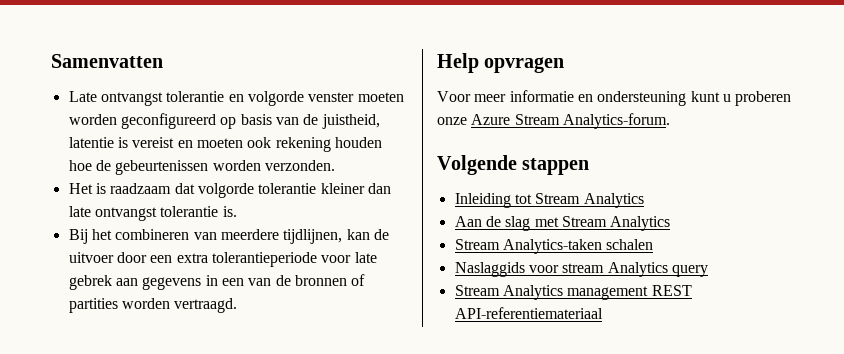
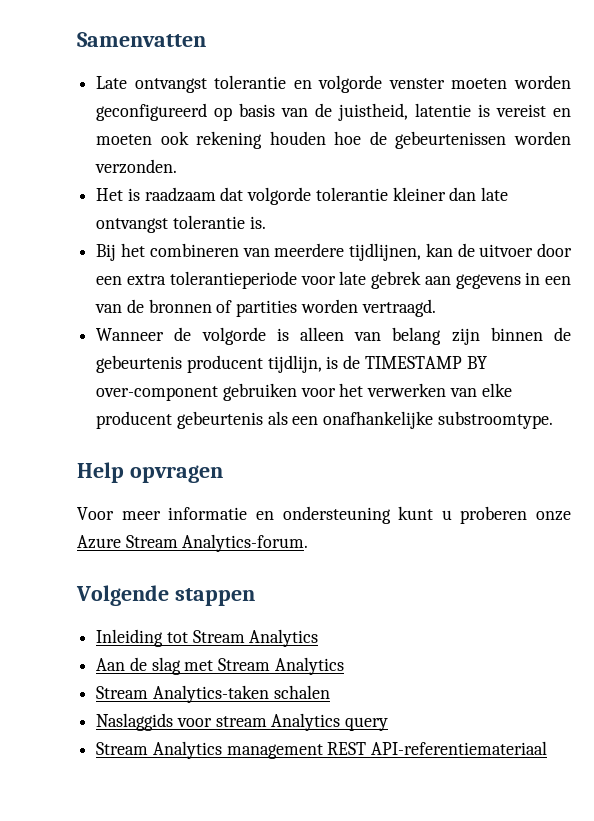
+ Wanneer de volgorde is alleen van belang zijn binnen de gebeurtenis producent tijdlijn, is de TIMESTAMP BY over-component gebruiken voor het verwerken van elke producent gebeurtenis als een onafhankelijke substroomtype.

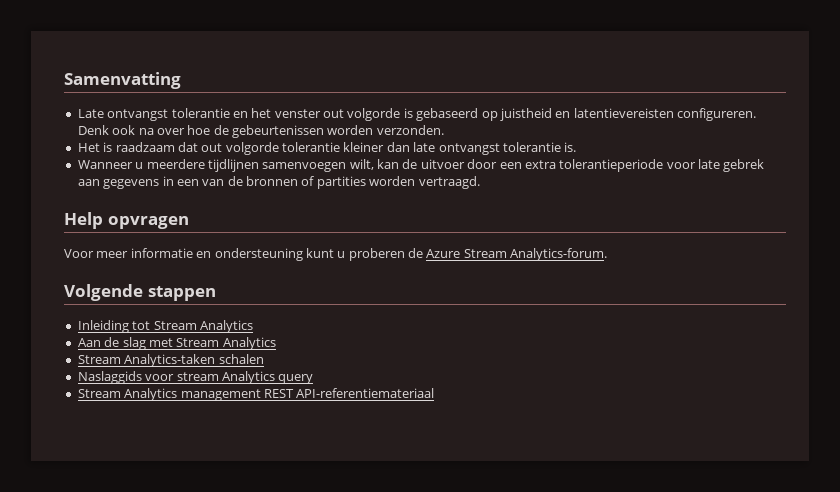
- Samenvatten
+ Samenvatting
- Late ontvangst tolerantie en volgorde venster moeten worden geconfigureerd op basis van de juistheid, latentie is vereist en moeten ook rekening houden hoe de gebeurtenissen worden verzonden.
+ Late ontvangst tolerantie en het venster out volgorde is gebaseerd op juistheid en latentievereisten configureren. Denk ook na over hoe de gebeurtenissen worden verzonden.
- Het is raadzaam dat volgorde tolerantie kleiner dan late ontvangst tolerantie is.
+ Het is raadzaam dat out volgorde tolerantie kleiner dan late ontvangst tolerantie is.
- Bij het combineren van meerdere tijdlijnen, kan de uitvoer door een extra tolerantieperiode voor late gebrek aan gegevens in een van de bronnen of partities worden vertraagd.
+ Wanneer u meerdere tijdlijnen samenvoegen wilt, kan de uitvoer door een extra tolerantieperiode voor late gebrek aan gegevens in een van de bronnen of partities worden vertraagd.
- Wanneer de volgorde is alleen van belang zijn binnen de gebeurtenis producent tijdlijn, is de TIMESTAMP BY over-component gebruiken voor het verwerken van elke producent gebeurtenis als een onafhankelijke substroomtype.
- Voor meer informatie en ondersteuning kunt u proberen onze Azure Stream Analytics-forum.
+ Voor meer informatie en ondersteuning kunt u proberen de Azure Stream Analytics-forum.

